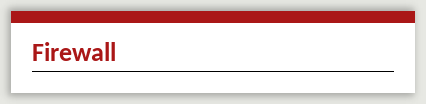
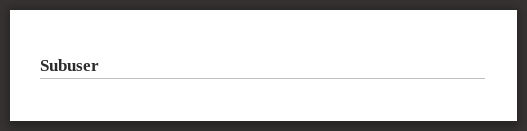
- Firewall
+ Subuser

